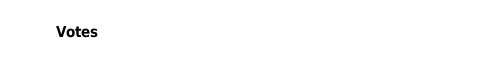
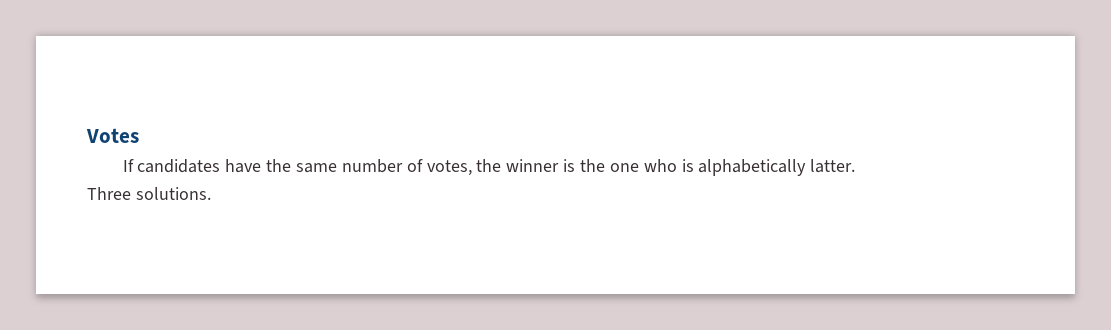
+ If candidates have the same number of votes, the winner is the one who is alphabetically latter.
+ Three solutions.

